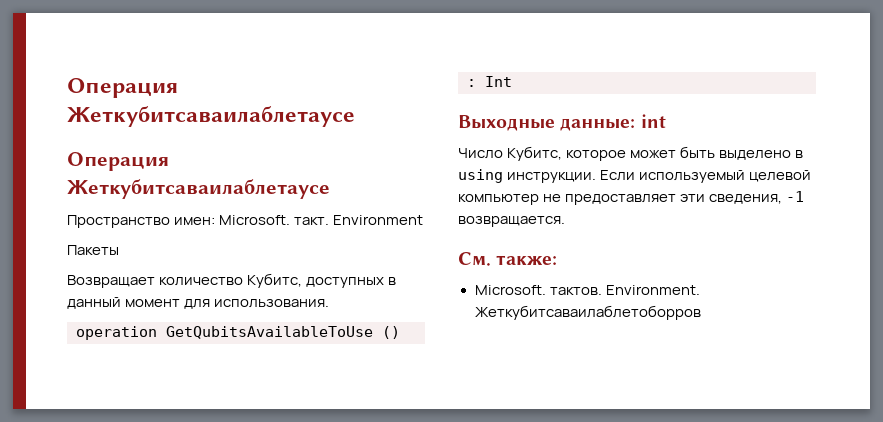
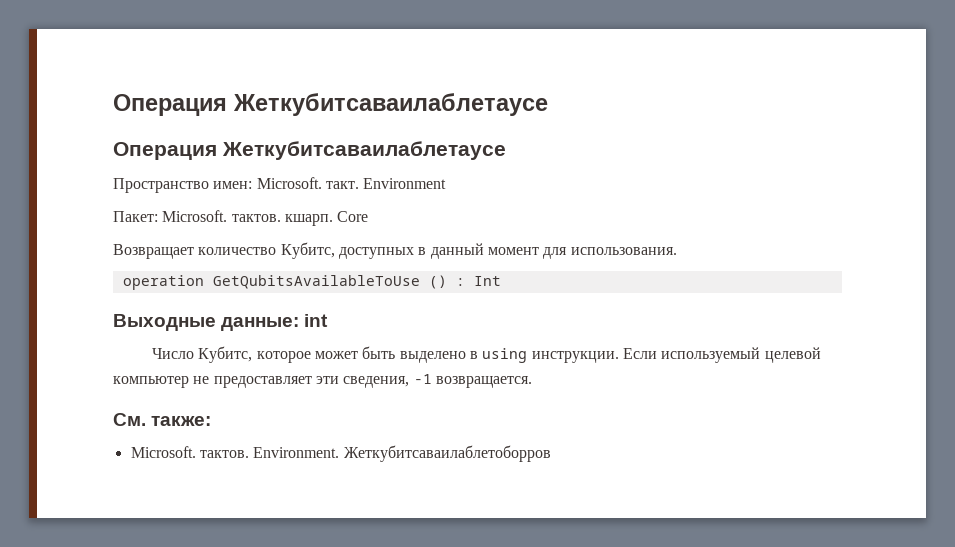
- Пакеты
+ Пакет: Microsoft. тактов. кшарп. Core

